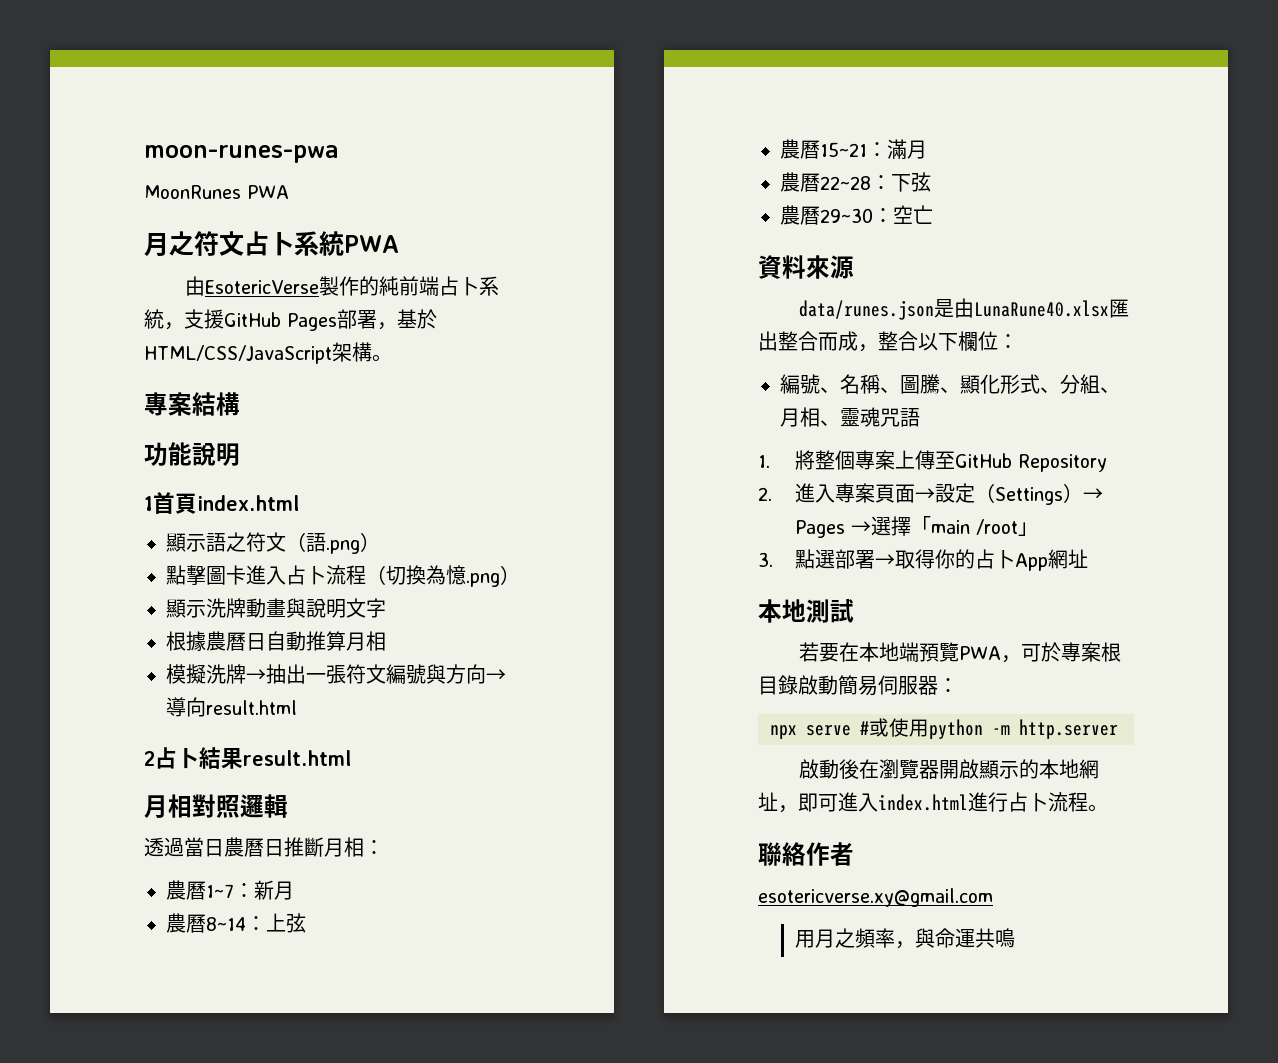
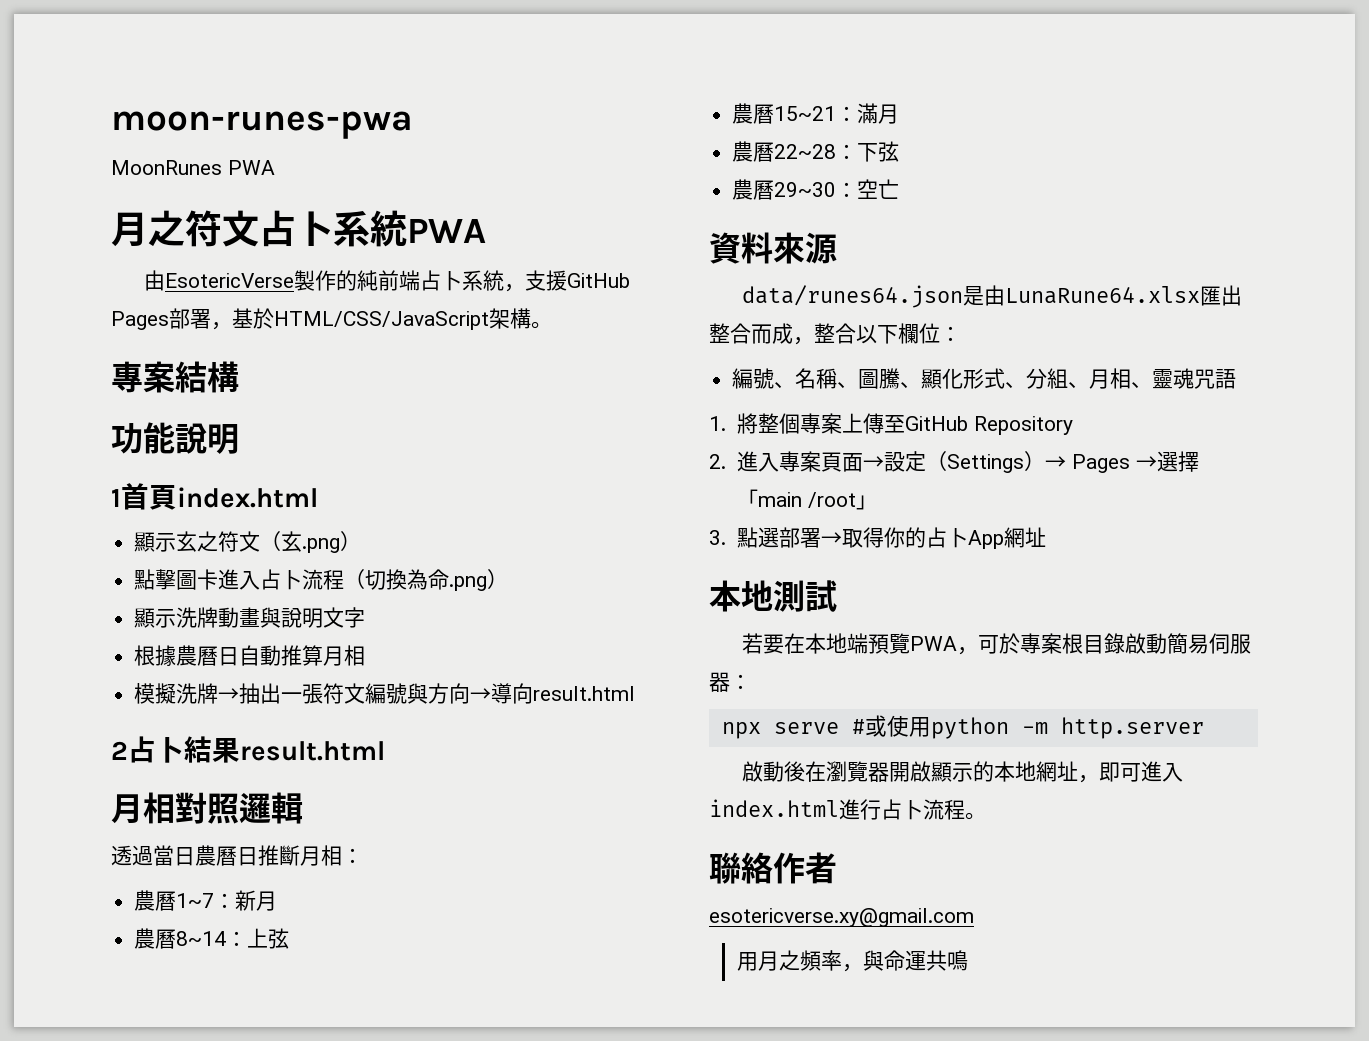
- 顯示語之符文（語.png）
+ 顯示玄之符文（玄.png）
- 點擊圖卡進入占卜流程（切換為憶.png）
+ 點擊圖卡進入占卜流程（切換為命.png）
- data/runes.json是由LunaRune40.xlsx匯出整合而成，整合以下欄位：
+ data/runes64.json是由LunaRune64.xlsx匯出整合而成，整合以下欄位：

